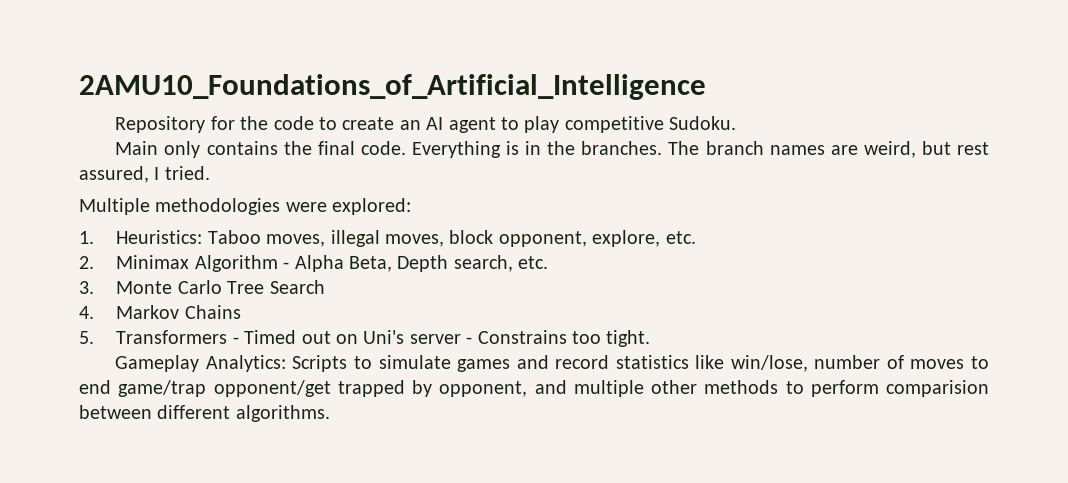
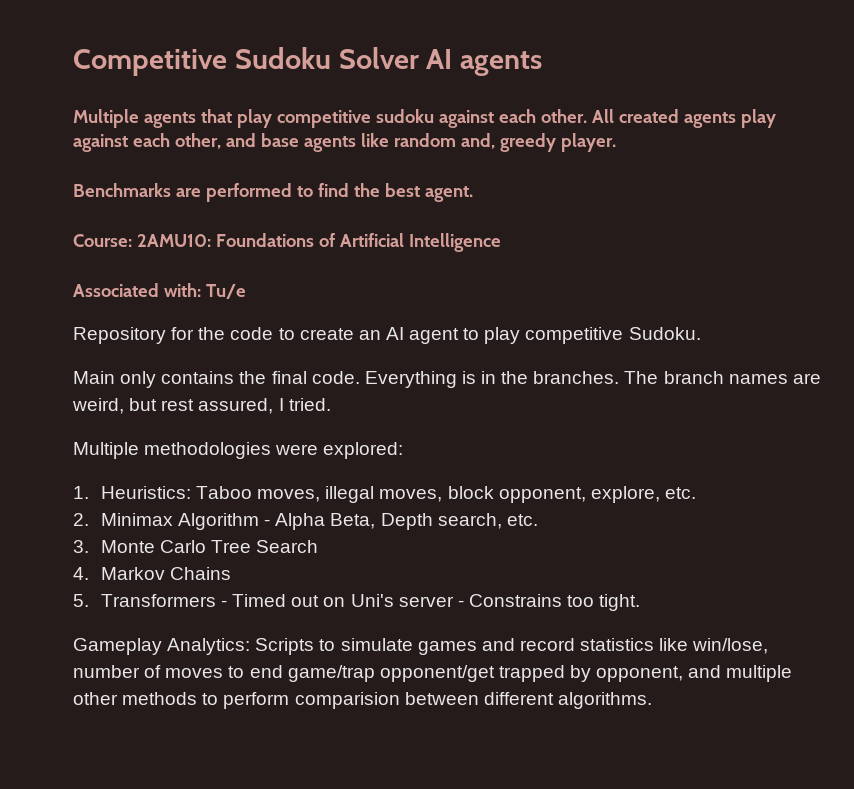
- 2AMU10_Foundations_of_Artificial_Intelligence
+ Competitive Sudoku Solver AI agents
+ Multiple agents that play competitive sudoku against each other. All created agents play against each other, and base agents like random and, greedy player.
+ Benchmarks are performed to find the best agent.
+ Course: 2AMU10: Foundations of Artificial Intelligence
+ Associated with: Tu/e

